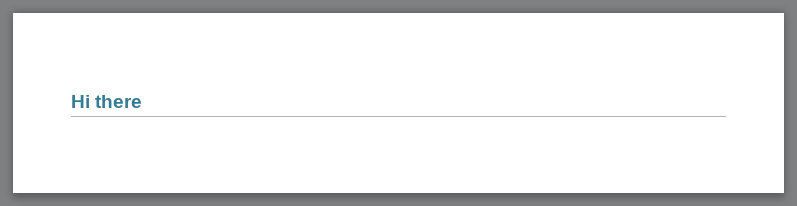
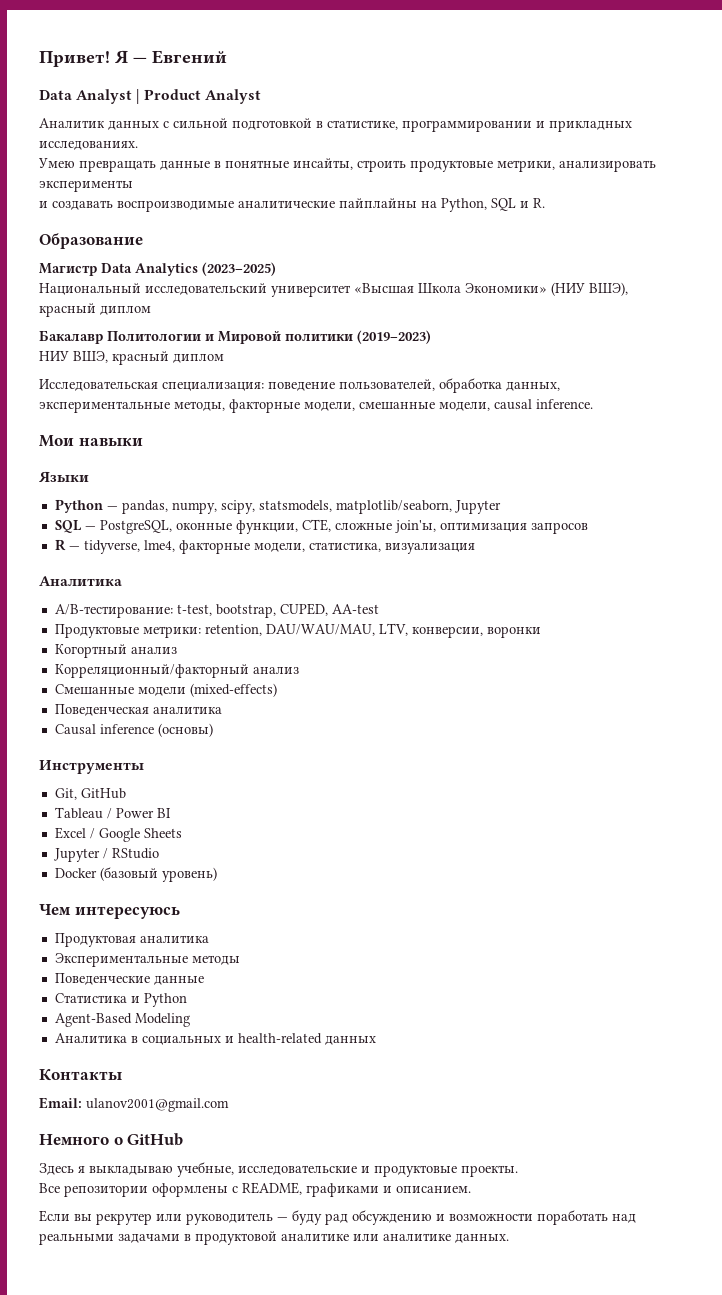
- Hi there
+ Привет! Я — Евгений
+ Data Analyst | Product Analyst
+ Аналитик данных с сильной подготовкой в статистике, программировании и прикладных исследованиях.
+ Умею превращать данные в понятные инсайты, строить продуктовые метрики, анализировать эксперименты
+ и создавать воспроизводимые аналитические пайплайны на Python, SQL и R.
+ Образование
+ Магистр Data Analytics (2023–2025)
+ Национальный исследовательский университет «Высшая Школа Экономики» (НИУ ВШЭ), красный диплом
+ Бакалавр Политологии и Мировой политики (2019–2023)
+ НИУ ВШЭ, красный диплом
+ Исследовательская специализация: поведение пользователей, обработка данных, экспериментальные методы, факторные модели, смешанные модели, causal inference.
+ Мои навыки
+ Языки
+ Python — pandas, numpy, scipy, statsmodels, matplotlib/seaborn, Jupyter
+ SQL — PostgreSQL, оконные функции, CTE, сложные join'ы, оптимизация запросов
+ R — tidyverse, lme4, факторные модели, статистика, визуализация
+ Аналитика
+ A/B-тестирование: t-test, bootstrap, CUPED, AA-test
+ Продуктовые метрики: retention, DAU/WAU/MAU, LTV, конверсии, воронки
+ Когортный анализ
+ Корреляционный/факторный анализ
+ Смешанные модели (mixed-effects)
+ Поведенческая аналитика
+ Causal inference (основы)
+ Инструменты
+ Git, GitHub
+ Tableau / Power BI
+ Excel / Google Sheets
+ Jupyter / RStudio
+ Docker (базовый уровень)
+ Чем интересуюсь
+ Продуктовая аналитика
+ Экспериментальные методы
+ Поведенческие данные
+ Статистика и Python
+ Agent-Based Modeling
+ Аналитика в социальных и health-related данных
+ Контакты
+ Email: ulanov2001@gmail.com
+ Немного о GitHub
+ Здесь я выкладываю учебные, исследовательские и продуктовые проекты.
+ Все репозитории оформлены с README, графиками и описанием.
+ Если вы рекрутер или руководитель — буду рад обсуждению и возможности поработать над реальными задачами в продуктовой аналитике или аналитике данных.

